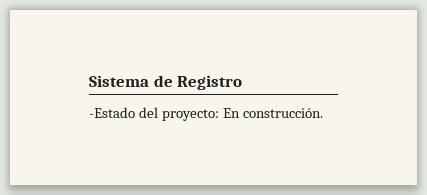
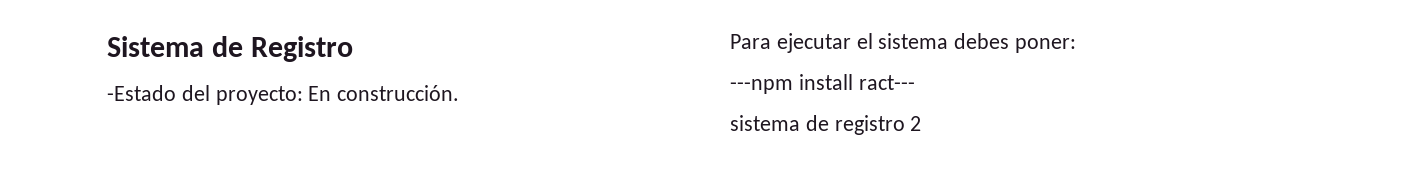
+ Para ejecutar el sistema debes poner:
+ ---npm install ract---
+ sistema de registro 2

